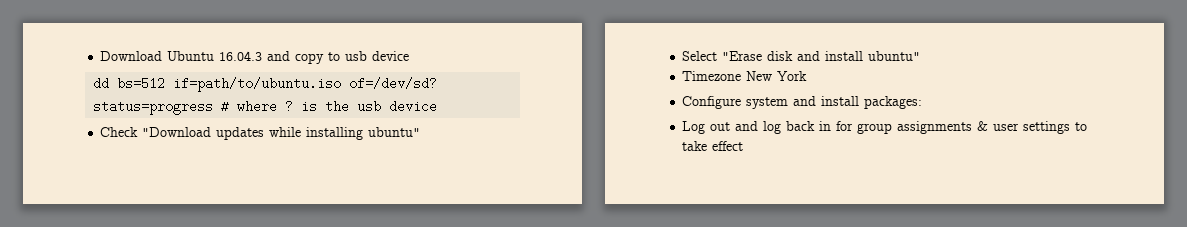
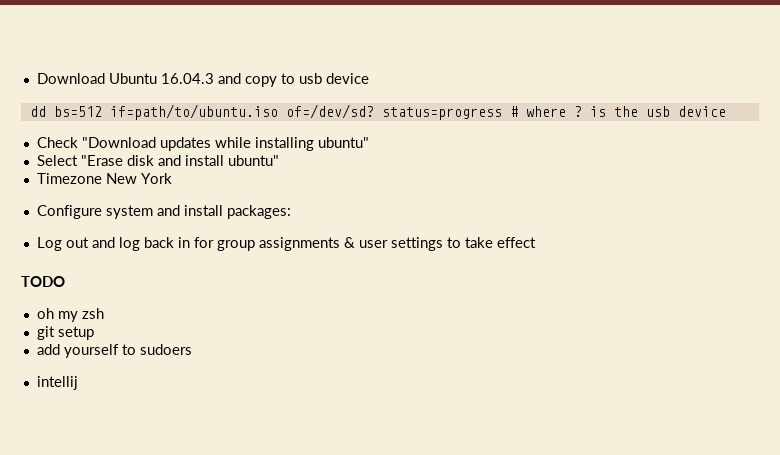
+ TODO
+ oh my zsh
+ git setup
+ add yourself to sudoers
+ intellij

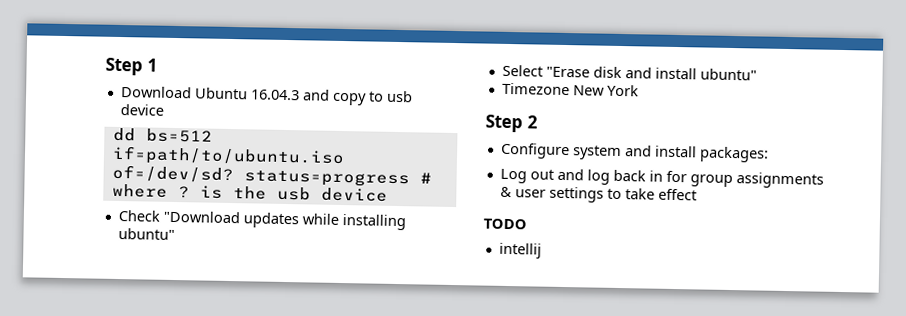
+ Step 1
+ Step 2
- oh my zsh
- git setup
- add yourself to sudoers

